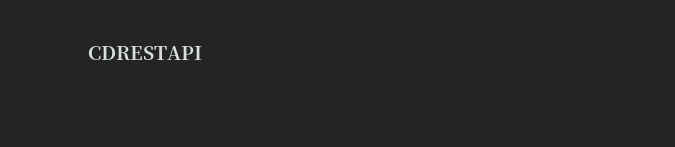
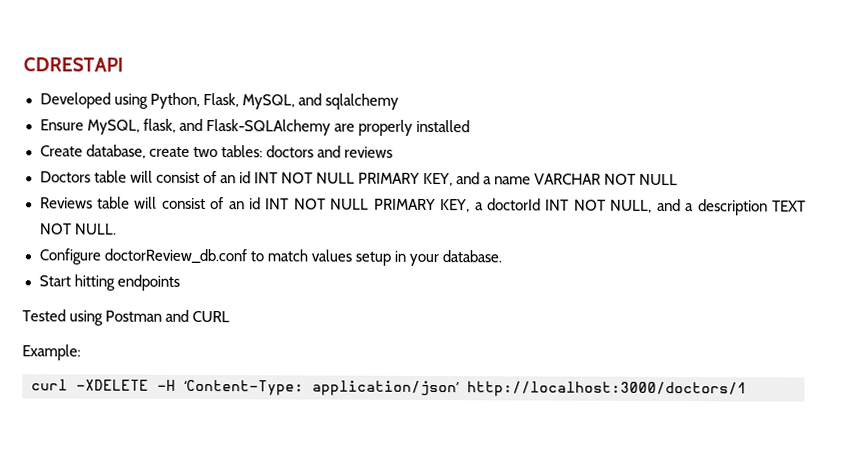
+ Developed using Python, Flask, MySQL, and sqlalchemy
+ Ensure MySQL, flask, and Flask-SQLAlchemy are properly installed
+ Create database, create two tables: doctors and reviews
+ Doctors table will consist of an id INT NOT NULL PRIMARY KEY, and a name VARCHAR NOT NULL
+ Reviews table will consist of an id INT NOT NULL PRIMARY KEY, a doctorId INT NOT NULL, and a description TEXT NOT NULL.
+ Configure doctorReview_db.conf to match values setup in your database.
+ Start hitting endpoints
+ Tested using Postman and CURL
+ Example:
+ curl -XDELETE -H ‘Content-Type: application/json’ http://localhost:3000/doctors/1

